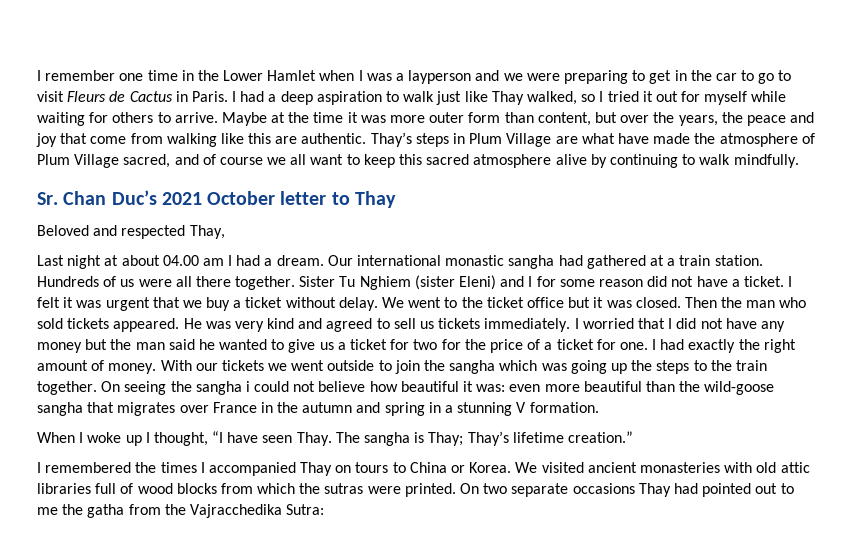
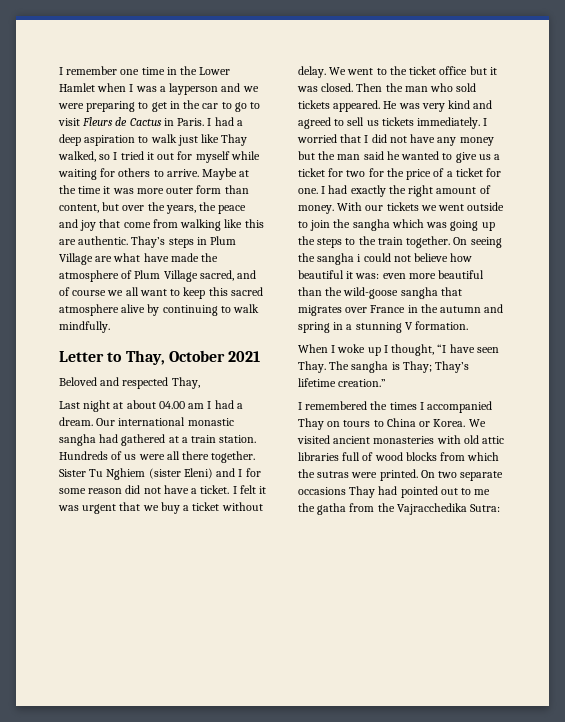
- Sr. Chan Duc’s 2021 October letter to Thay
+ Letter to Thay, October 2021

